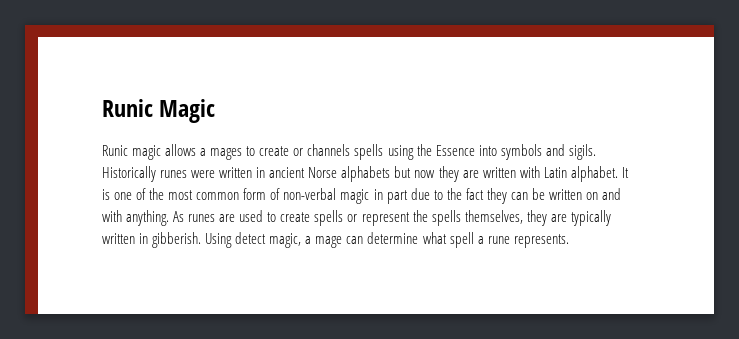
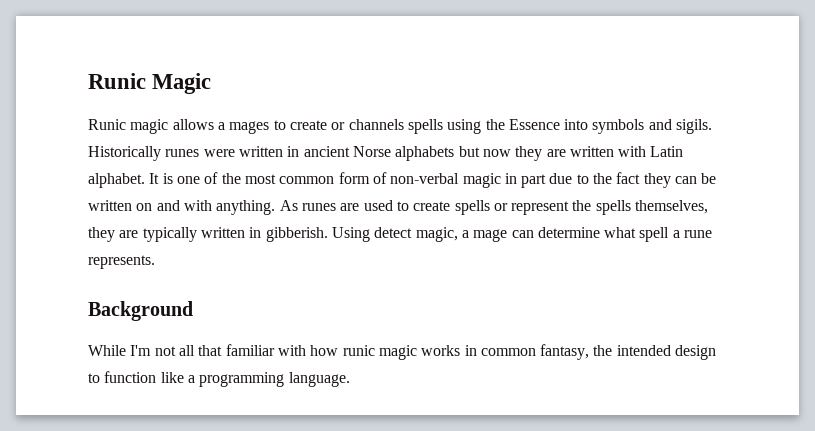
+ Background
+ While I'm not all that familiar with how runic magic works in common fantasy, the intended design to function like a programming language.

